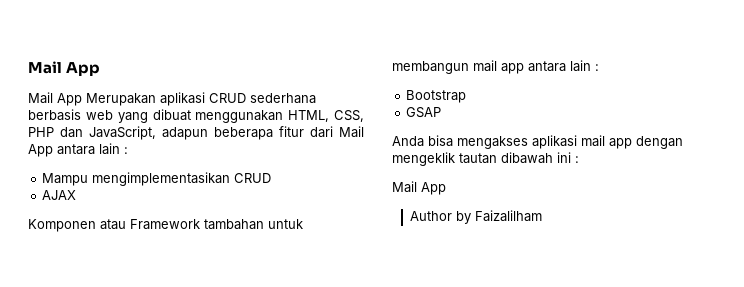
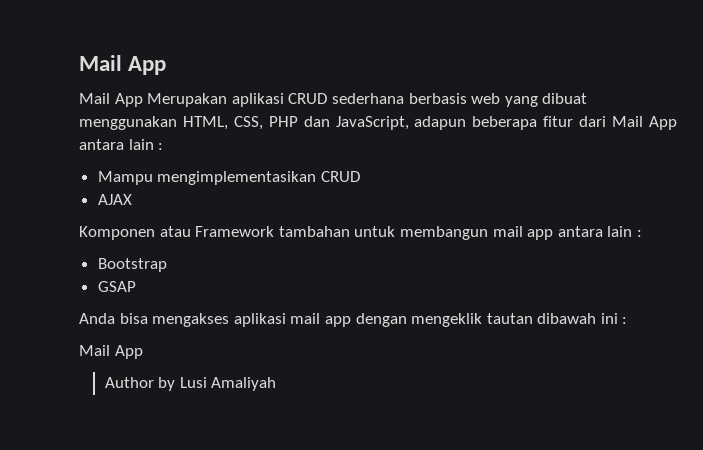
- Author by Faizalilham
+ Author by Lusi Amaliyah

